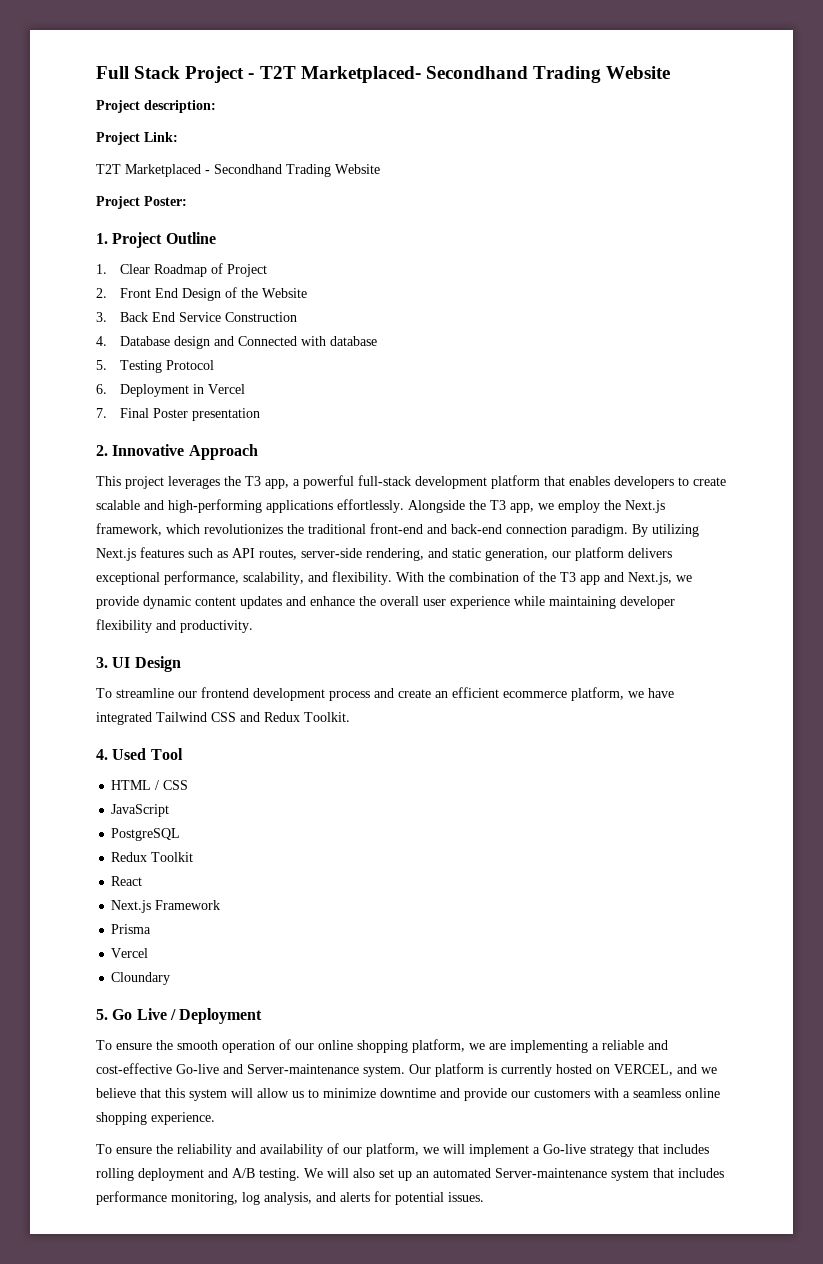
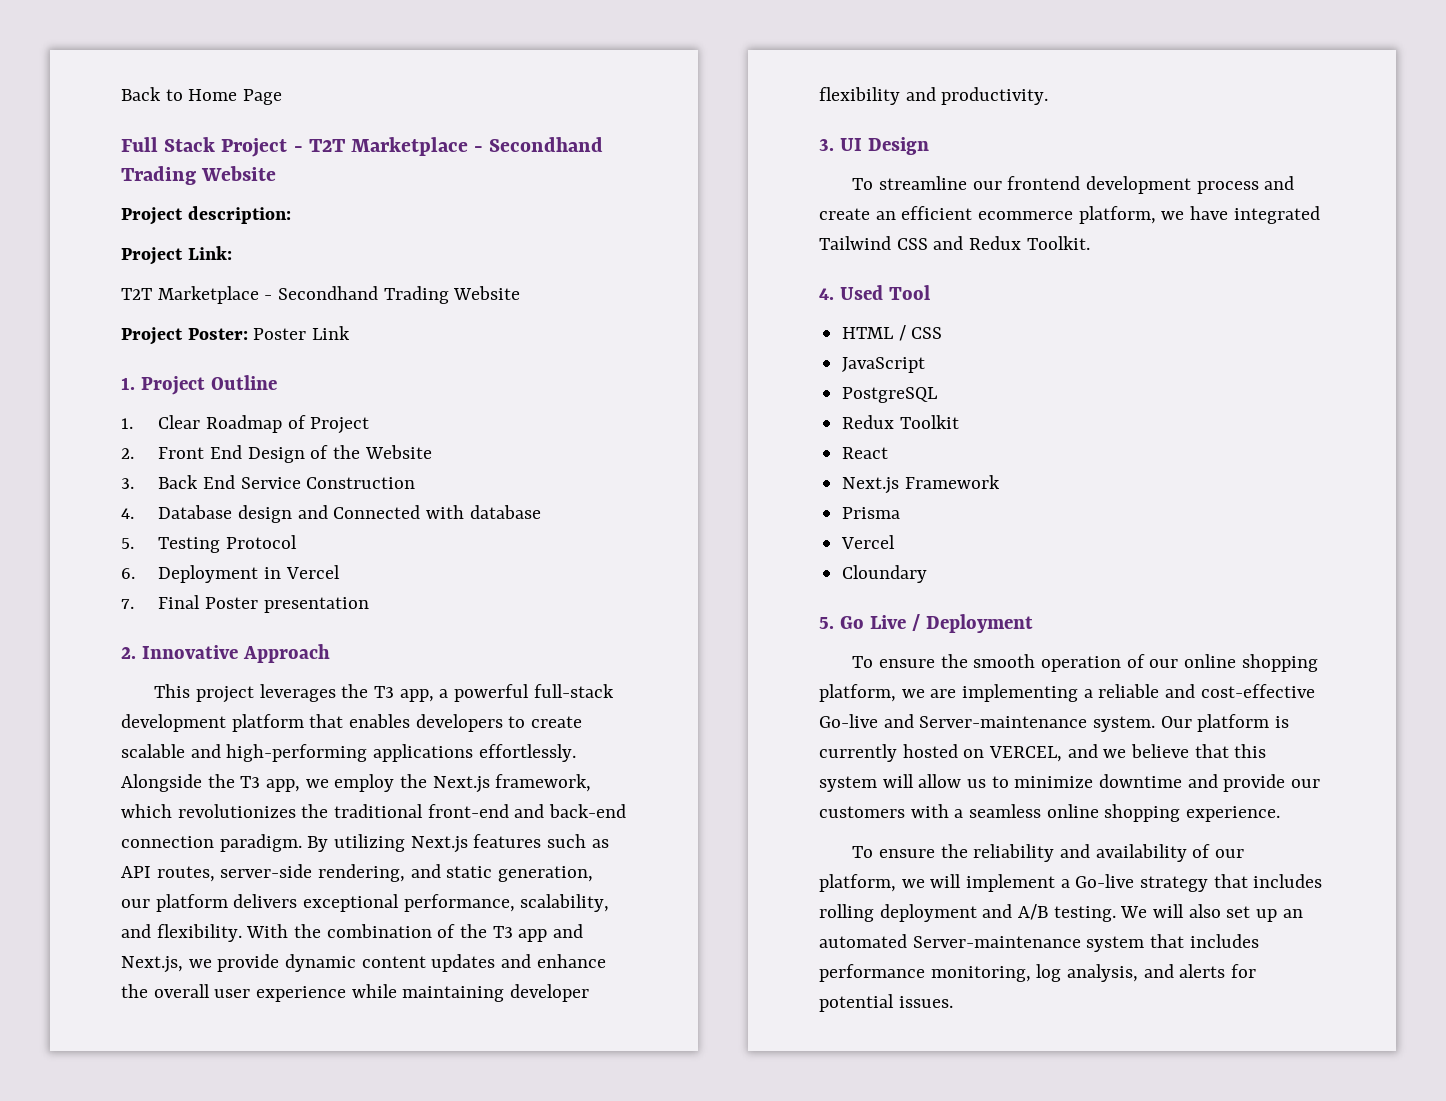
+ Back to Home Page
- Full Stack Project - T2T Marketplaced- Secondhand Trading Website
+ Full Stack Project - T2T Marketplace - Secondhand Trading Website
  Project Link:
- T2T Marketplaced - Secondhand Trading Website
+ T2T Marketplace - Secondhand Trading Website
- Project Poster:
+ Project Poster: Poster Link

